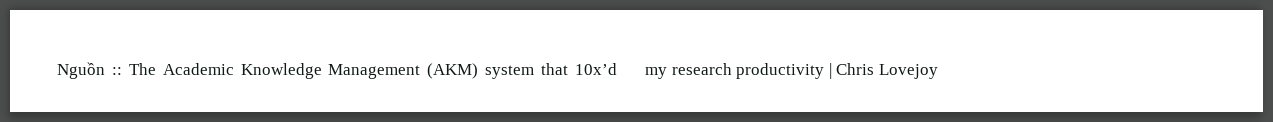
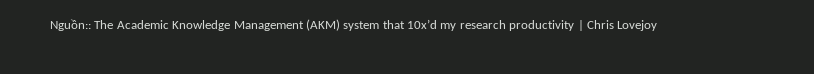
- Nguồn :: The Academic Knowledge Management (AKM) system that 10x’d my research productivity | Chris Lovejoy
+ Nguồn:: The Academic Knowledge Management (AKM) system that 10x’d my research productivity | Chris Lovejoy

